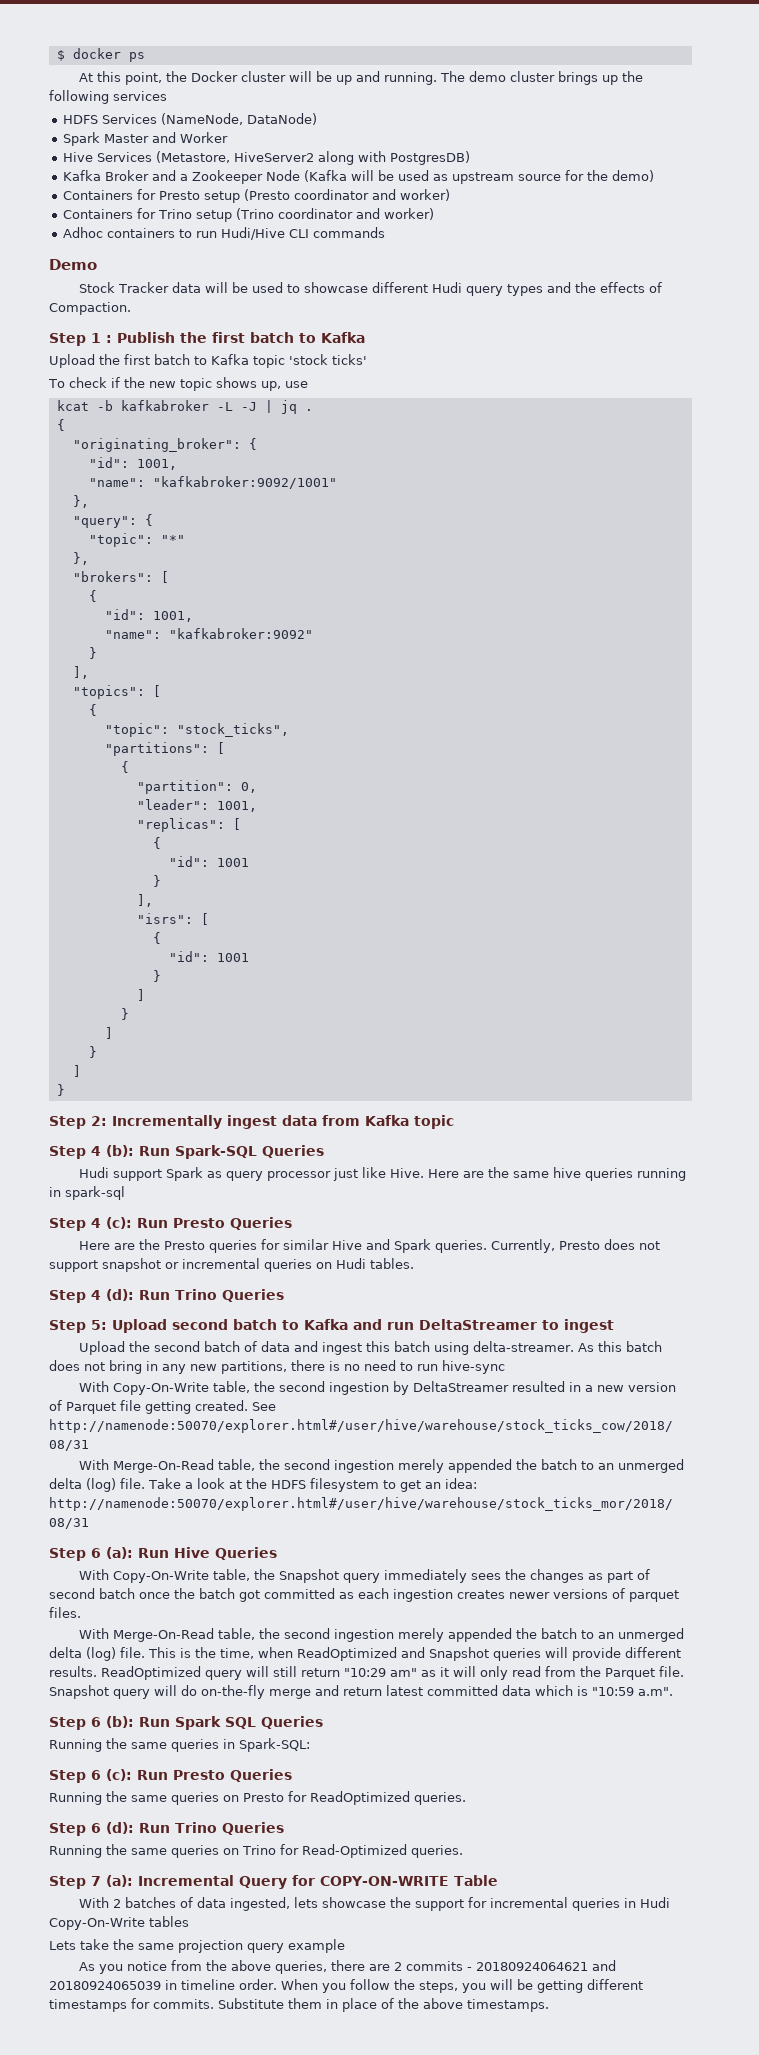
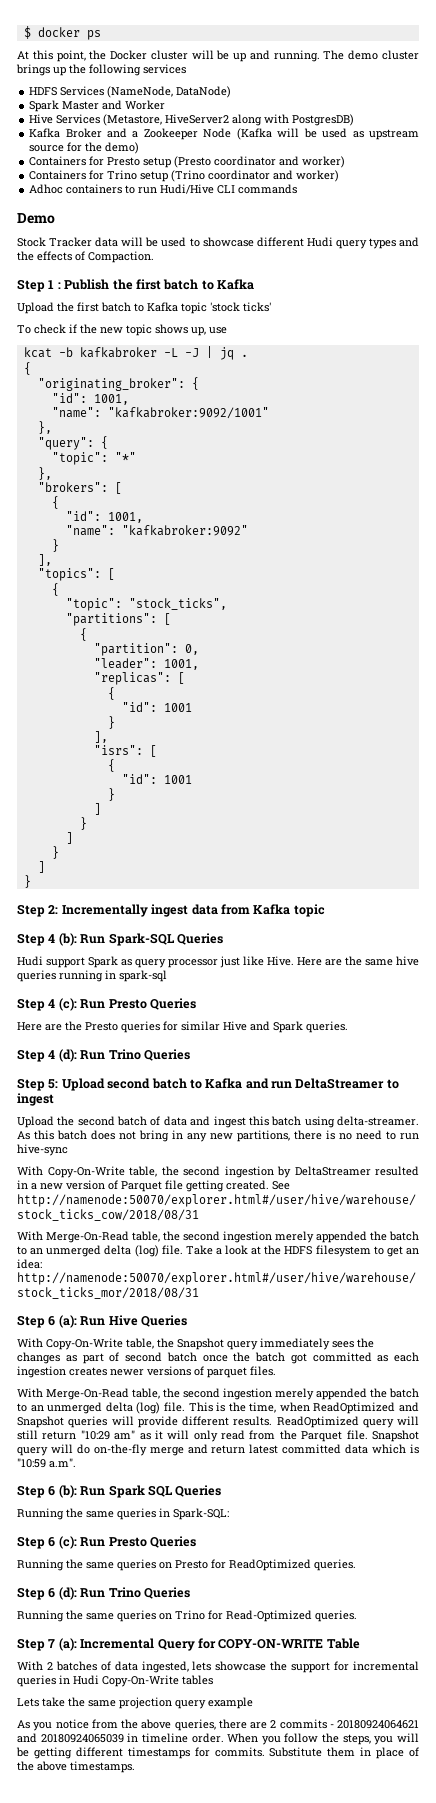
- Currently, Presto does not support snapshot or incremental queries on Hudi tables.

